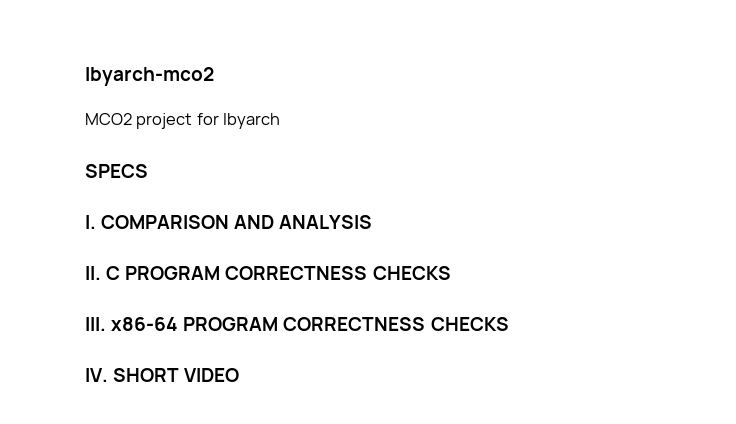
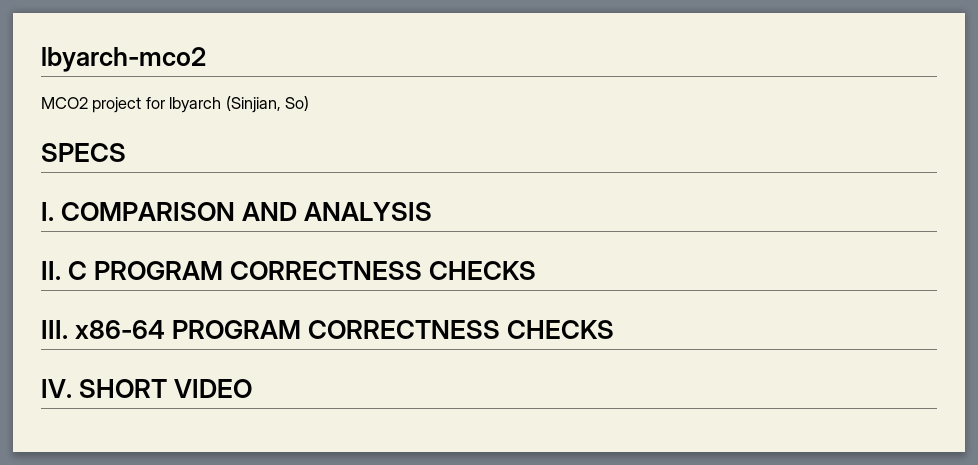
- MCO2 project for lbyarch
+ MCO2 project for lbyarch (Sinjian, So)

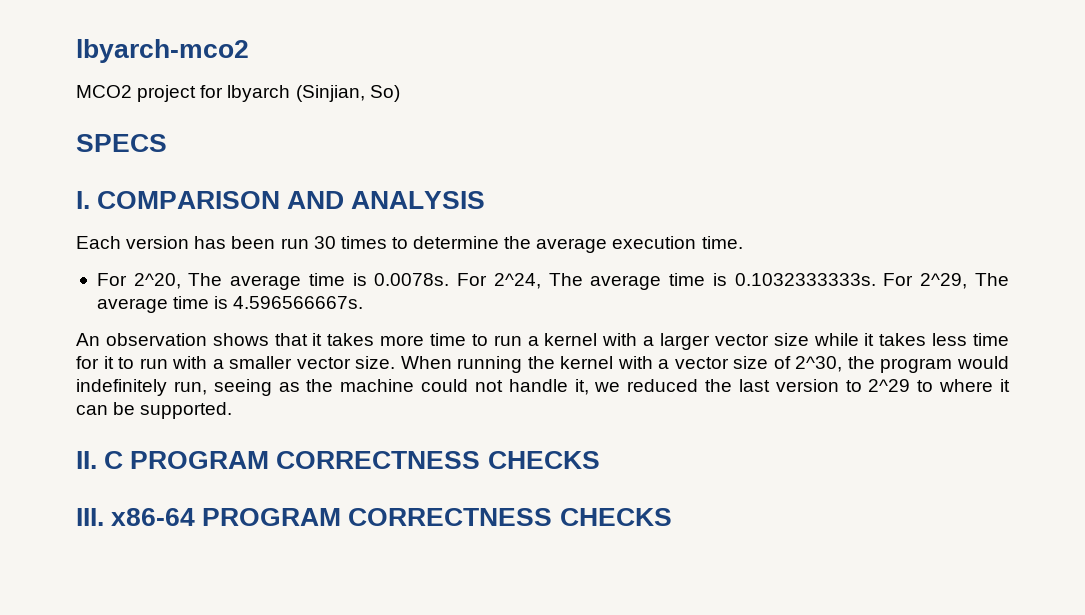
+ Each version has been run 30 times to determine the average execution time.
+ For 2^20, The average time is 0.0078s. For 2^24, The average time is 0.1032333333s. For 2^29, The average time is 4.596566667s.
+ An observation shows that it takes more time to run a kernel with a larger vector size while it takes less time for it to run with a smaller vector size. When running the kernel with a vector size of 2^30, the program would indefinitely run, seeing as the machine could not handle it, we reduced the last version to 2^29 to where it can be supported.
- IV. SHORT VIDEO

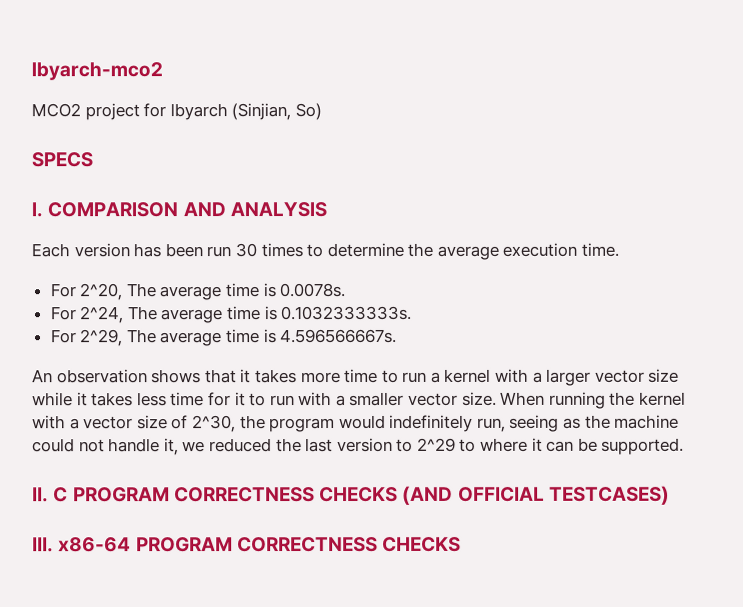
- For 2^20, The average time is 0.0078s. For 2^24, The average time is 0.1032333333s. For 2^29, The average time is 4.596566667s.
+ For 2^20, The average time is 0.0078s.
+ For 2^24, The average time is 0.1032333333s.
+ For 2^29, The average time is 4.596566667s.
- II. C PROGRAM CORRECTNESS CHECKS
+ II. C PROGRAM CORRECTNESS CHECKS (AND OFFICIAL TESTCASES)

